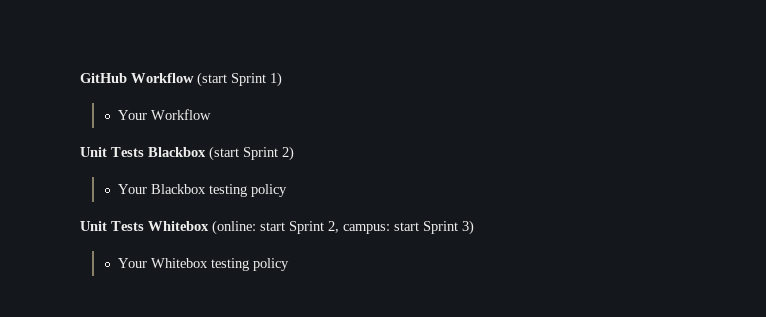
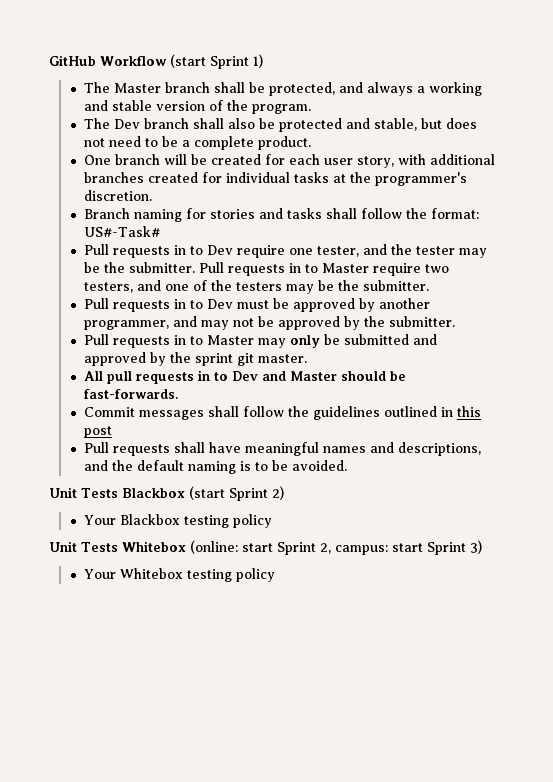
- Your Workflow
+ The Master branch shall be protected, and always a working and stable version of the program.
+ The Dev branch shall also be protected and stable, but does not need to be a complete product.
+ One branch will be created for each user story, with additional branches created for individual tasks at the programmer's discretion.
+ Branch naming for stories and tasks shall follow the format: US#-Task#
+ Pull requests in to Dev require one tester, and the tester may be the submitter. Pull requests in to Master require two testers, and one of the testers may be the submitter.
+ Pull requests in to Dev must be approved by another programmer, and may not be approved by the submitter.
+ Pull requests in to Master may only be submitted and approved by the sprint git master.
+ All pull requests in to Dev and Master should be fast-forwards.
+ Commit messages shall follow the guidelines outlined in this post
+ Pull requests shall have meaningful names and descriptions, and the default naming is to be avoided.

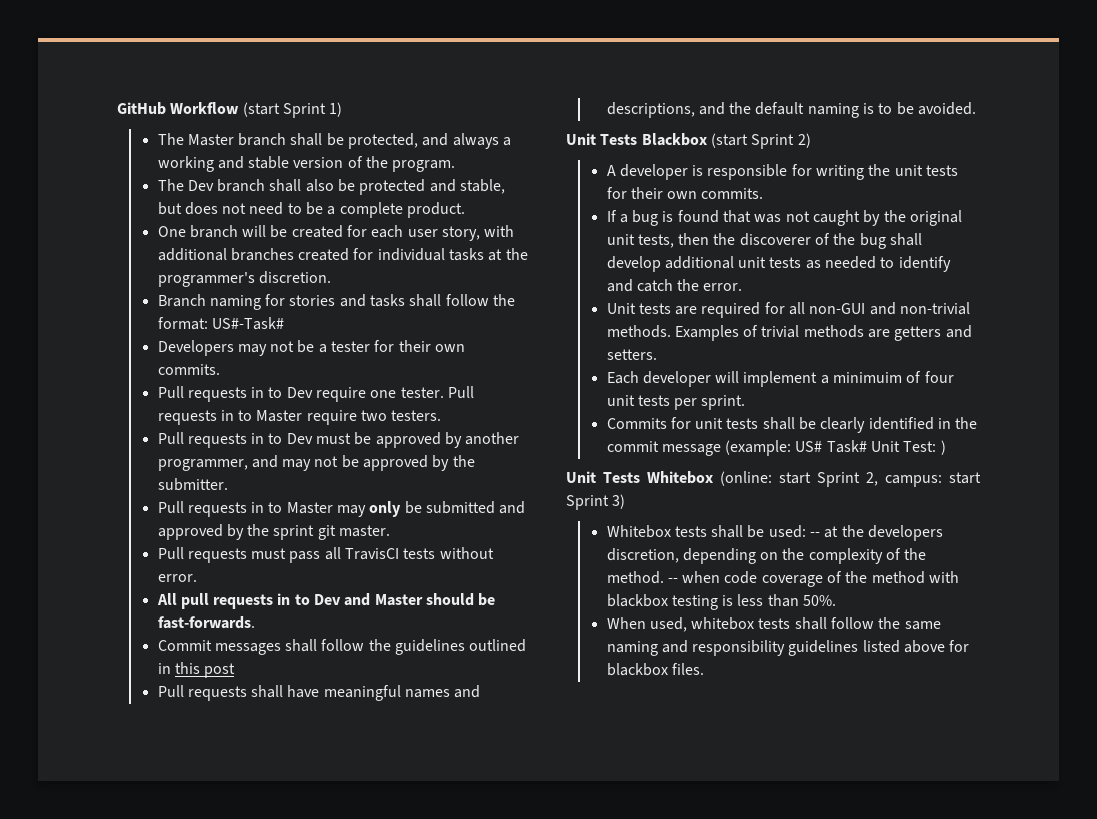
+ Developers may not be a tester for their own commits.
- Pull requests in to Dev require one tester, and the tester may be the submitter.
+ Pull requests in to Dev require one tester.
- Pull requests in to Master require two testers, and one of the testers may be the submitter.
+ Pull requests in to Master require two testers.
+ Pull requests must pass all TravisCI tests without error.
- Your Blackbox testing policy
+ A developer is responsible for writing the unit tests for their own commits.
+ If a bug is found that was not caught by the original unit tests, then the discoverer of the bug shall develop additional unit tests as needed to identify and catch the error.
+ Unit tests are required for all non-GUI and non-trivial methods. Examples of trivial methods are getters and setters.
+ Each developer will implement a minimuim of four unit tests per sprint.
+ Commits for unit tests shall be clearly identified in the commit message (example: US# Task# Unit Test: )
- Your Whitebox testing policy
+ Whitebox tests shall be used: -- at the developers discretion, depending on the complexity of the method. -- when code coverage of the method with blackbox testing is less than 50%.
+ When used, whitebox tests shall follow the same naming and responsibility guidelines listed above for blackbox files.

